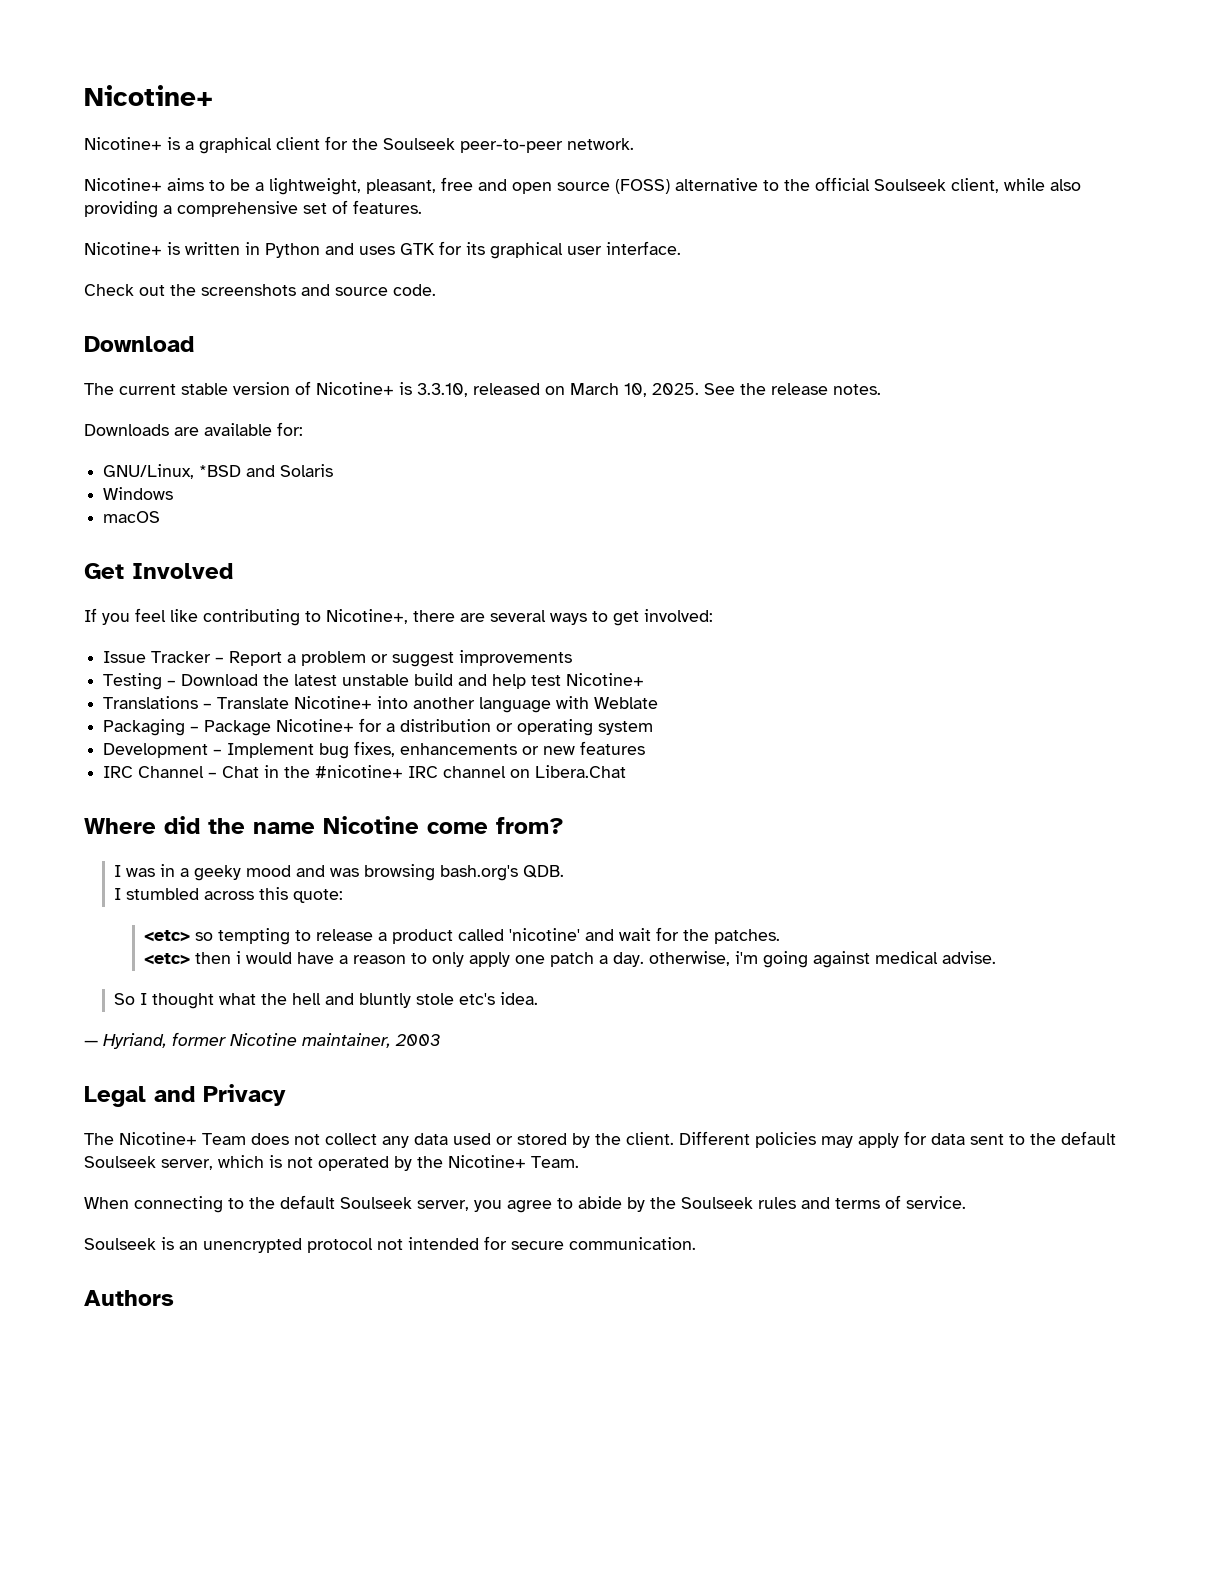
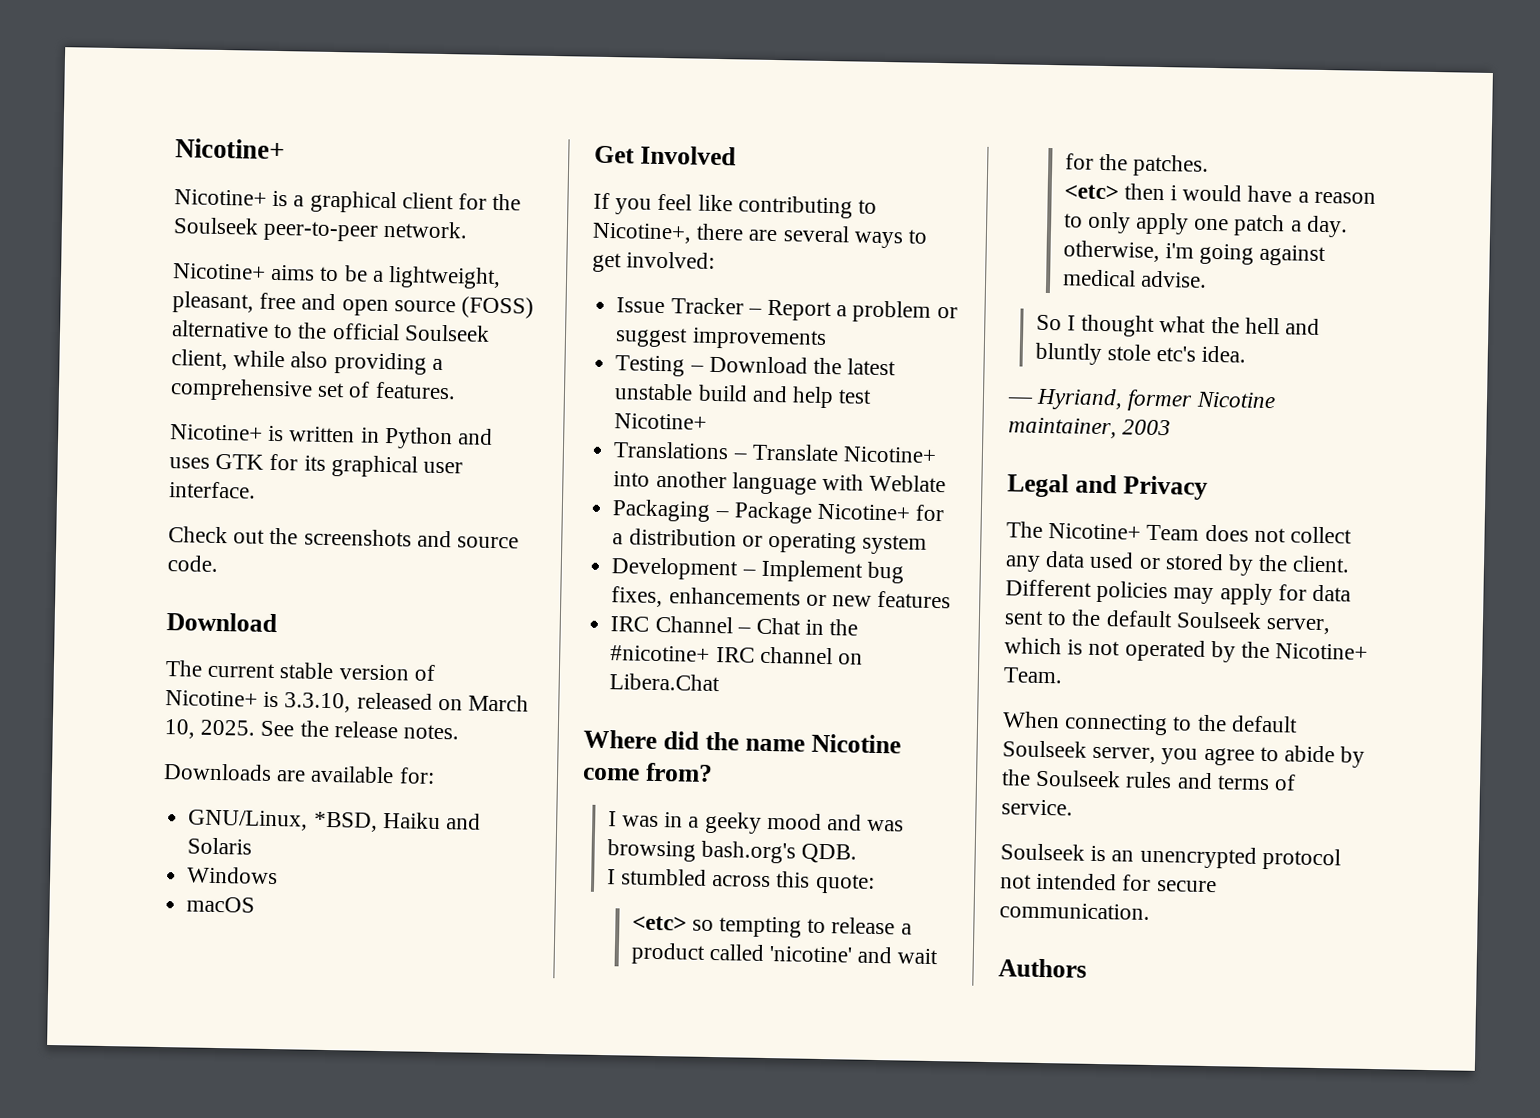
- GNU/Linux, *BSD and Solaris
+ GNU/Linux, *BSD, Haiku and Solaris

